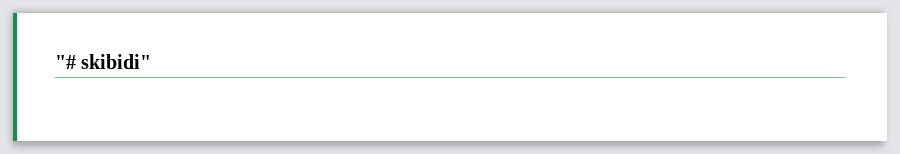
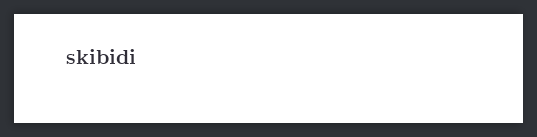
- "# skibidi"
+ skibidi

